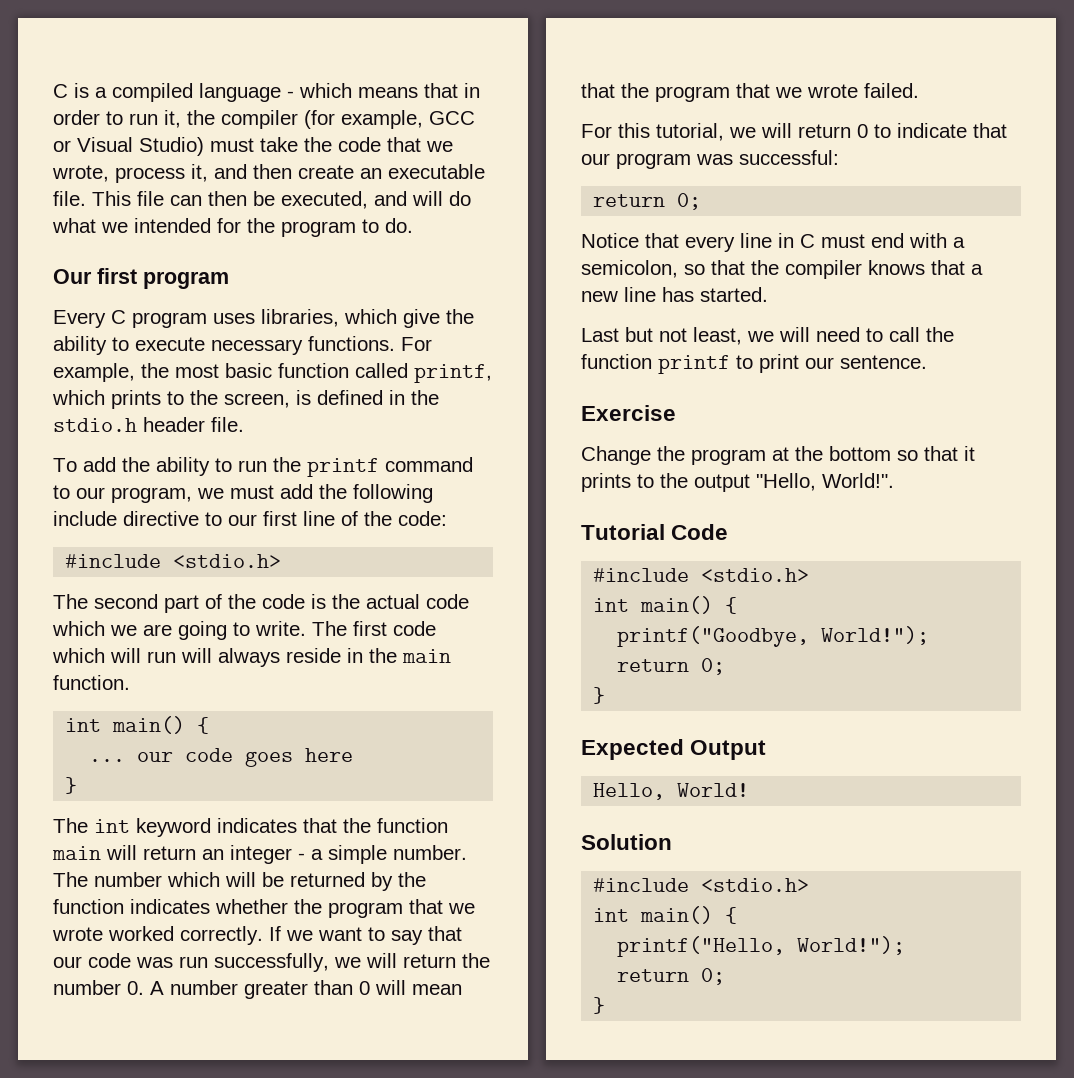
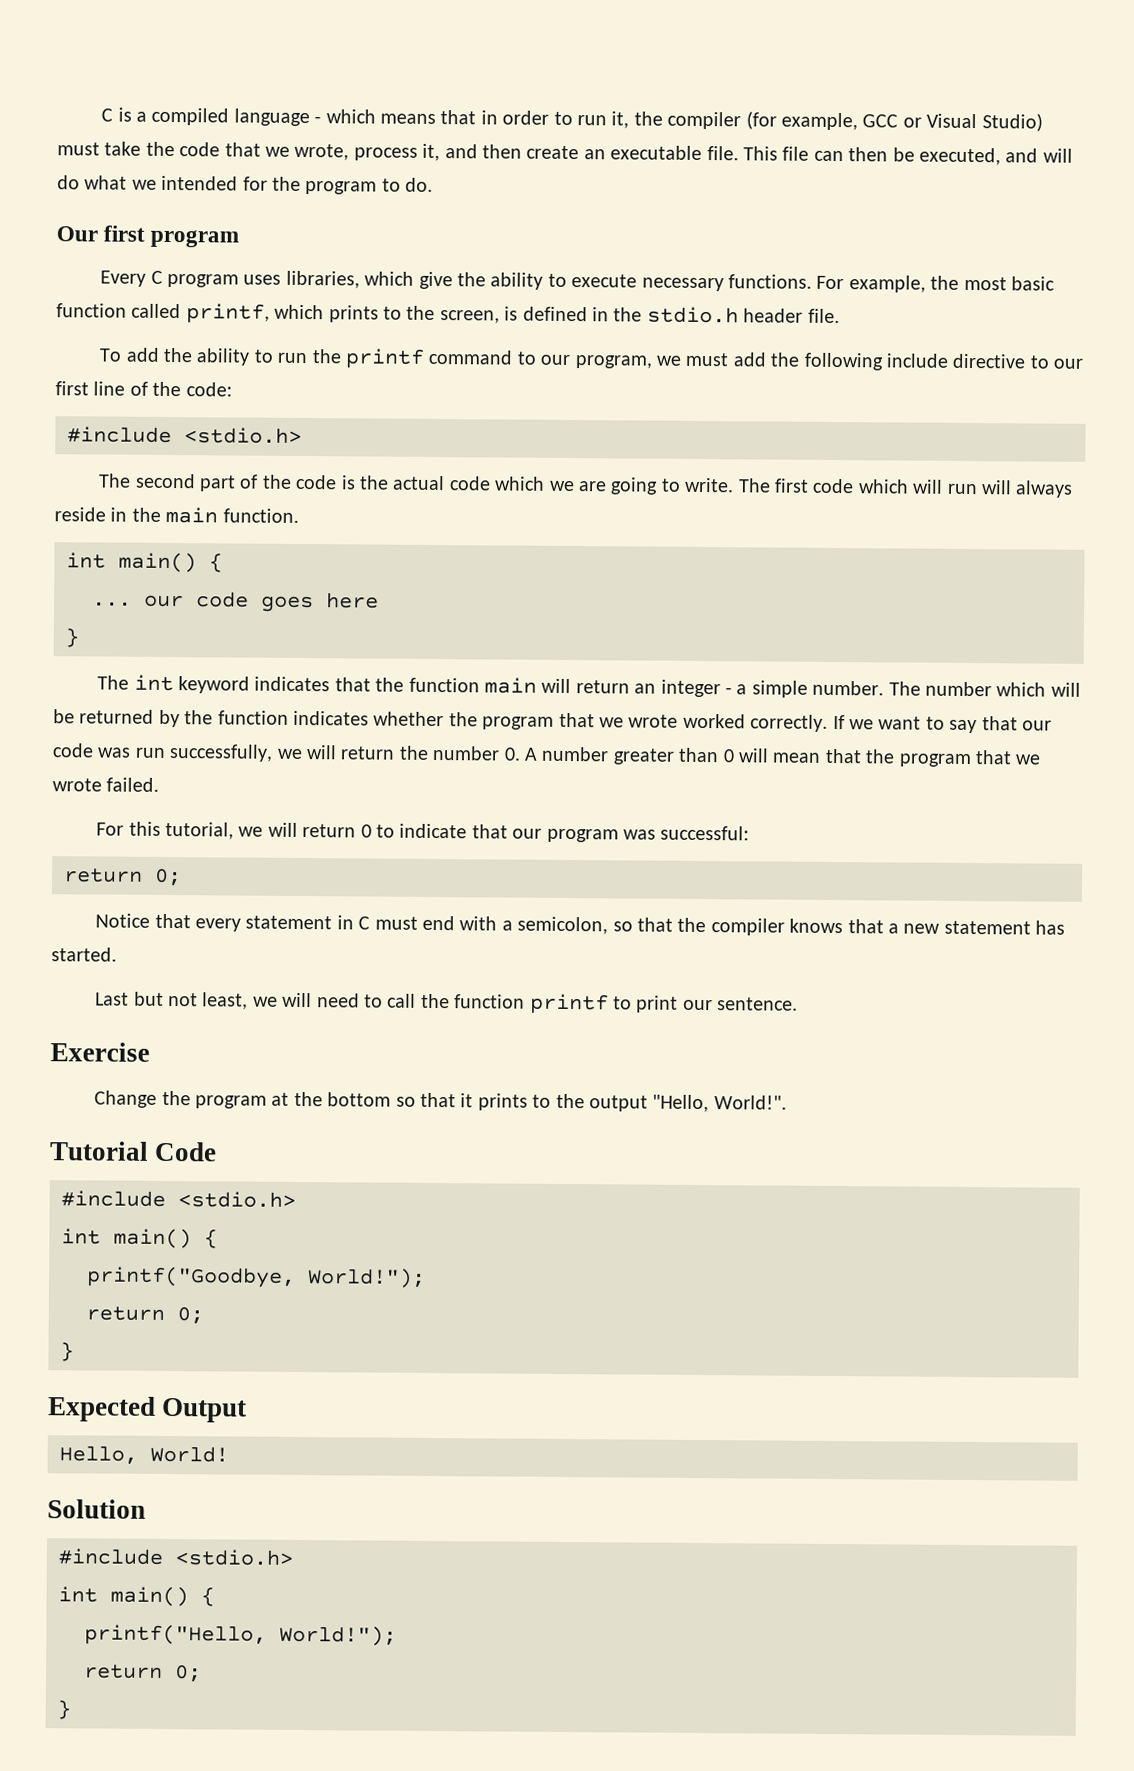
- Notice that every line in C must end with a semicolon, so that the compiler knows that a new line has started.
+ Notice that every statement in C must end with a semicolon, so that the compiler knows that a new statement has started.

